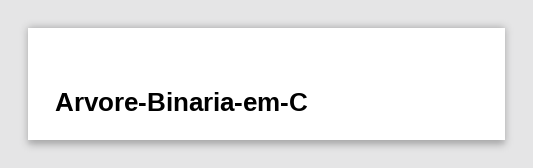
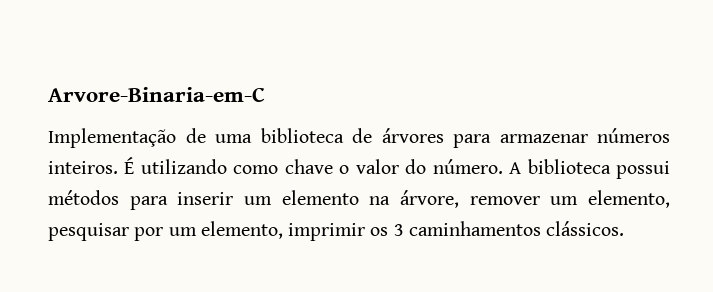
+ Implementação de uma biblioteca de árvores para armazenar números inteiros. É utilizando como chave o valor do número. A biblioteca possui métodos para inserir um elemento na árvore, remover um elemento, pesquisar por um elemento, imprimir os 3 caminhamentos clássicos.

